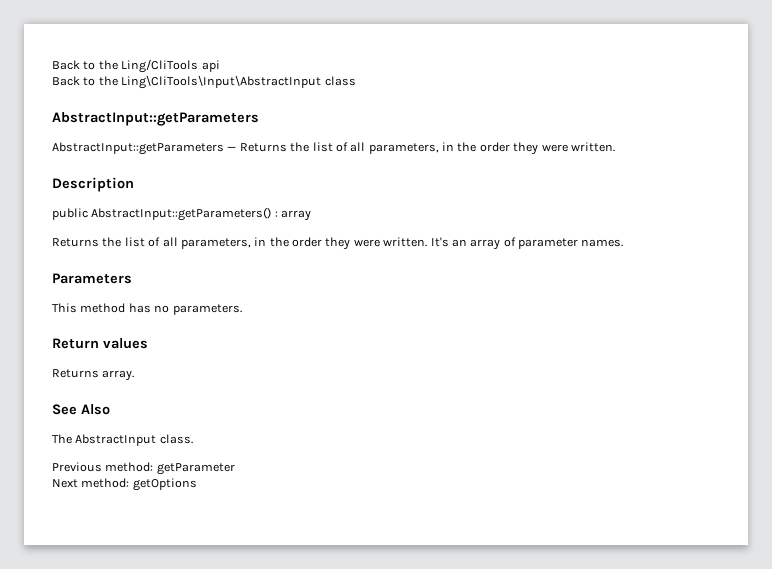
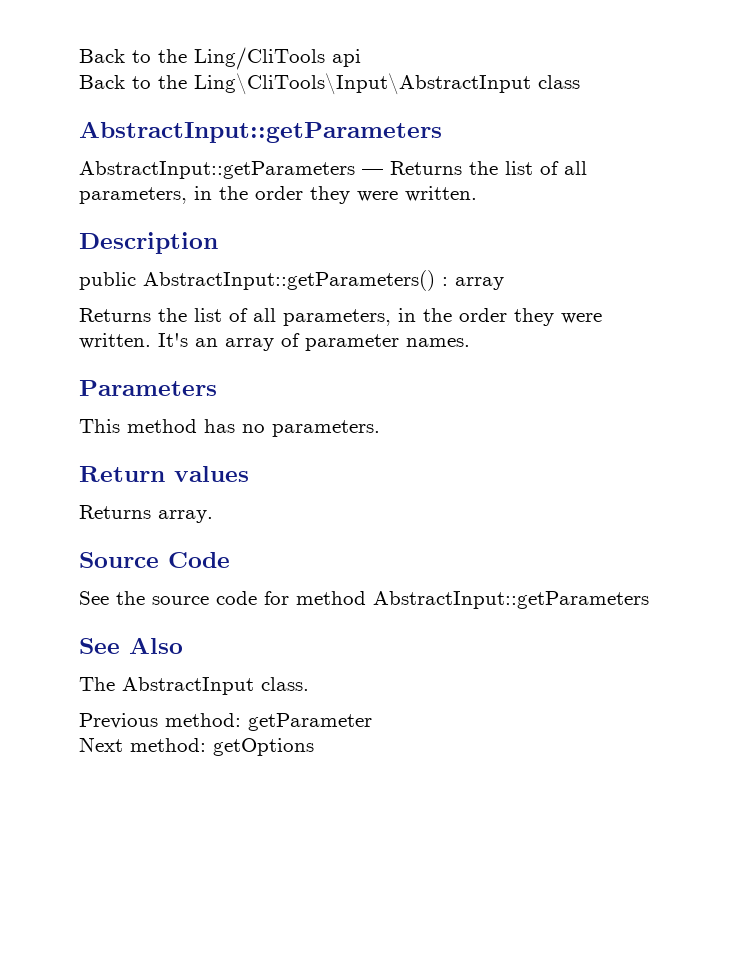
+ Source Code
+ See the source code for method AbstractInput::getParameters

